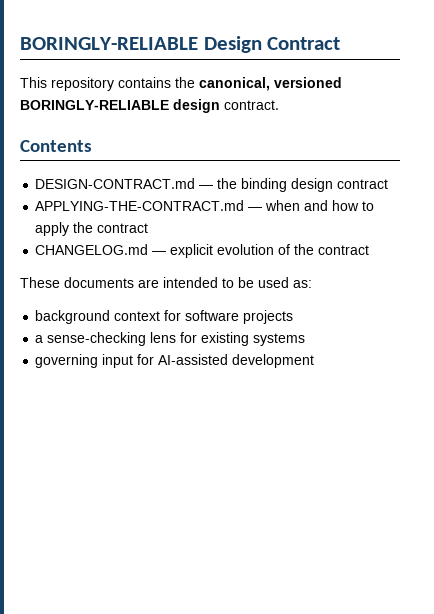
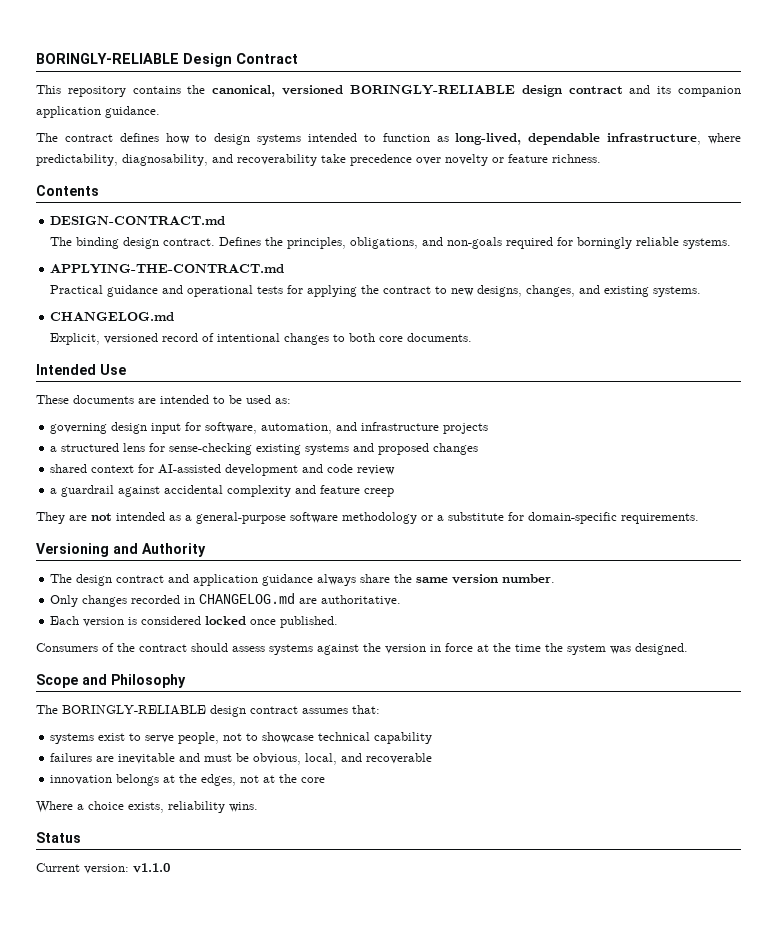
- This repository contains the canonical, versioned BORINGLY-RELIABLE design contract.
+ This repository contains the canonical, versioned BORINGLY-RELIABLE design contract and its companion application guidance.
+ The contract defines how to design systems intended to function as long-lived, dependable infrastructure, where predictability, diagnosability, and recoverability take precedence over novelty or feature richness.
  Contents
- DESIGN-CONTRACT.md — the binding design contract
- APPLYING-THE-CONTRACT.md — when and how to apply the contract
- CHANGELOG.md — explicit evolution of the contract
+ DESIGN-CONTRACT.md
+ The binding design contract. Defines the principles, obligations, and non-goals required for borningly reliable systems.
+ APPLYING-THE-CONTRACT.md
+ Practical guidance and operational tests for applying the contract to new designs, changes, and existing systems.
+ CHANGELOG.md
+ Explicit, versioned record of intentional changes to both core documents.
+ Intended Use
- background context for software projects
+ governing design input for software, automation, and infrastructure projects
- a sense-checking lens for existing systems
- governing input for AI-assisted development
+ a structured lens for sense-checking existing systems and proposed changes
+ shared context for AI-assisted development and code review
+ a guardrail against accidental complexity and feature creep
+ They are not intended as a general-purpose software methodology or a substitute for domain-specific requirements.
+ Versioning and Authority
+ The design contract and application guidance always share the same version number.
+ Only changes recorded in CHANGELOG.md are authoritative.
+ Each version is considered locked once published.
+ Consumers of the contract should assess systems against the version in force at the time the system was designed.
+ Scope and Philosophy
+ The BORINGLY-RELIABLE design contract assumes that:
+ systems exist to serve people, not to showcase technical capability
+ failures are inevitable and must be obvious, local, and recoverable
+ innovation belongs at the edges, not at the core
+ Where a choice exists, reliability wins.
+ Status
+ Current version: v1.1.0

